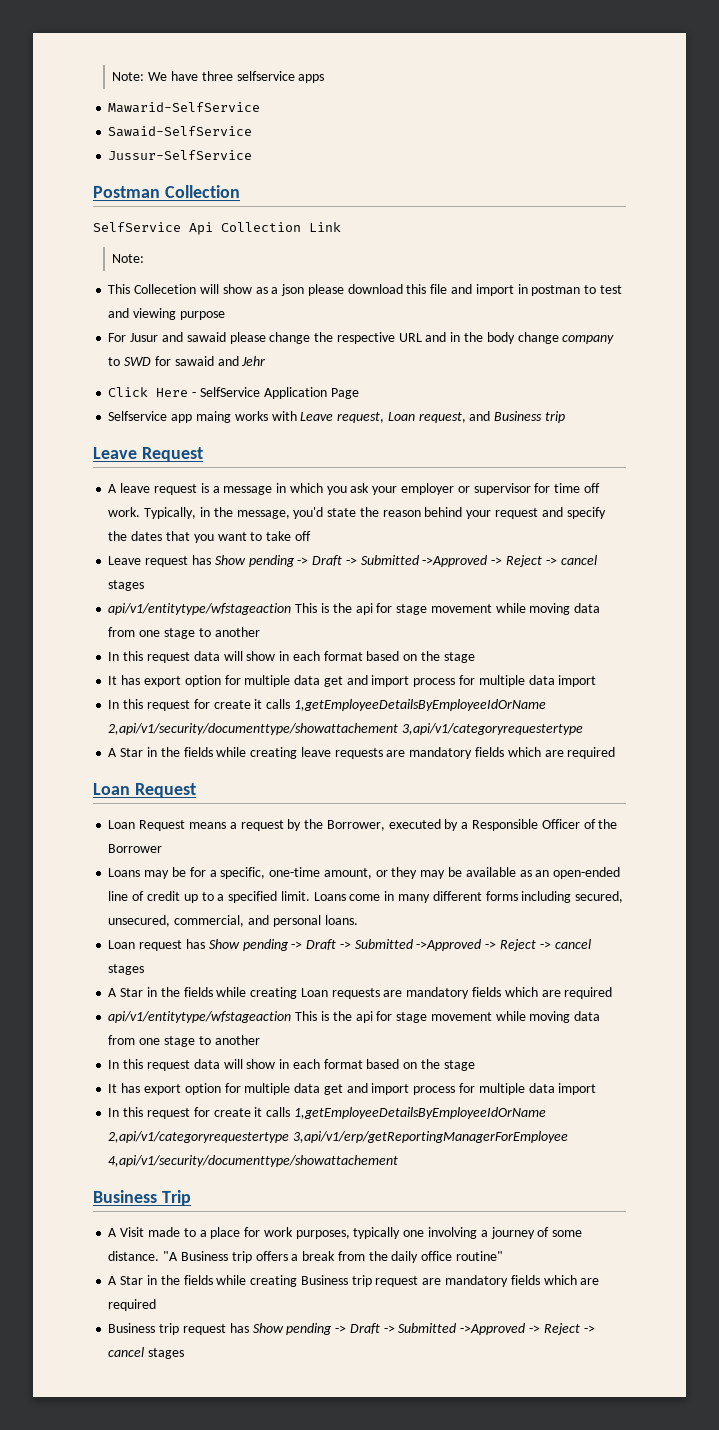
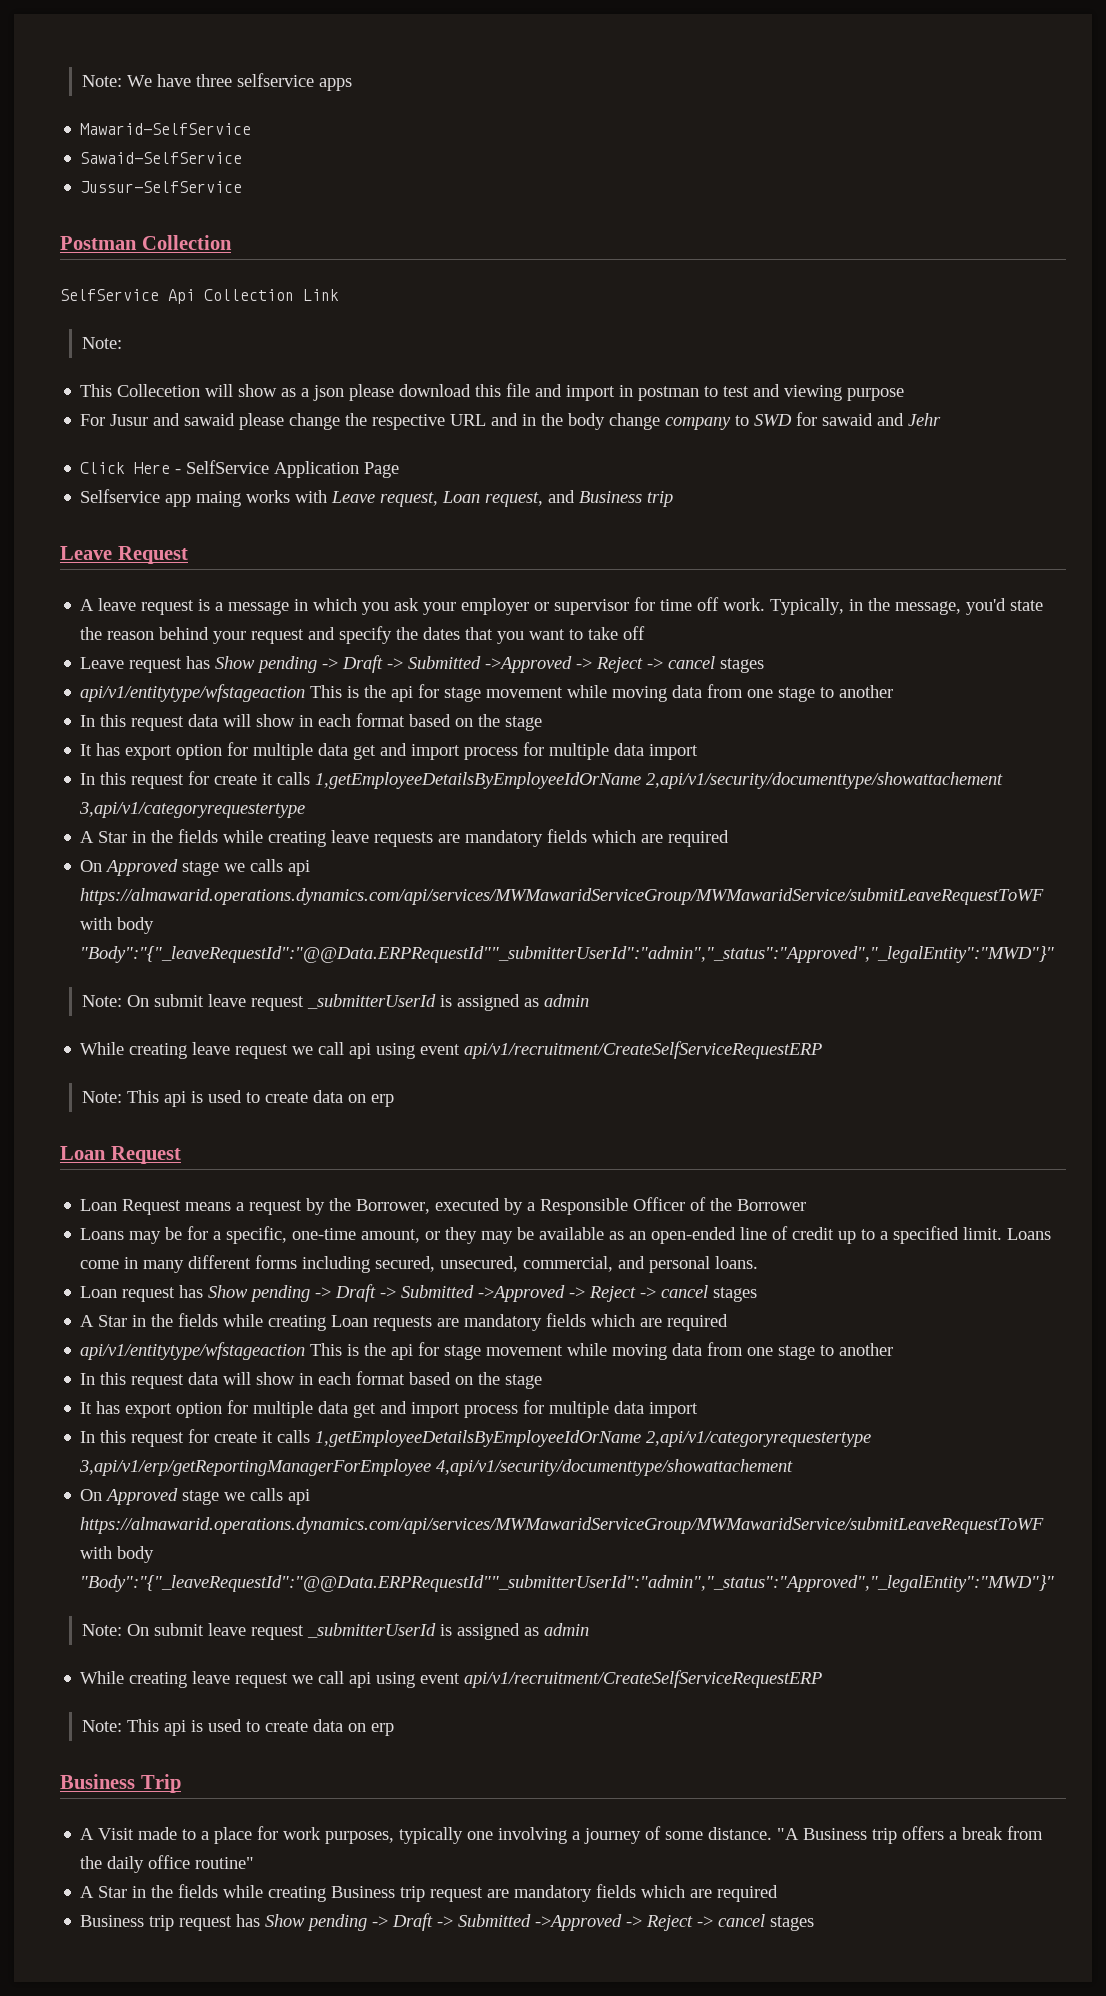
  A Star in the fields while creating leave requests are mandatory fields which are required
+ On Approved stage we calls api https://almawarid.operations.dynamics.com/api/services/MWMawaridServiceGroup/MWMawaridService/submitLeaveRequestToWF with body "Body":"{"_leaveRequestId":"@@Data.ERPRequestId""_submitterUserId":"admin","_status":"Approved","_legalEntity":"MWD"}"
+ Note: On submit leave request _submitterUserId is assigned as admin
+ While creating leave request we call api using event api/v1/recruitment/CreateSelfServiceRequestERP
+ Note: This api is used to create data on erp
  In this request for create it calls 1,getEmployeeDetailsByEmployeeIdOrName 2,api/v1/categoryrequestertype 3,api/v1/erp/getReportingManagerForEmployee 4,api/v1/security/documenttype/showattachement
+ On Approved stage we calls api https://almawarid.operations.dynamics.com/api/services/MWMawaridServiceGroup/MWMawaridService/submitLeaveRequestToWF with body "Body":"{"_leaveRequestId":"@@Data.ERPRequestId""_submitterUserId":"admin","_status":"Approved","_legalEntity":"MWD"}"
+ Note: On submit leave request _submitterUserId is assigned as admin
+ While creating leave request we call api using event api/v1/recruitment/CreateSelfServiceRequestERP
+ Note: This api is used to create data on erp

